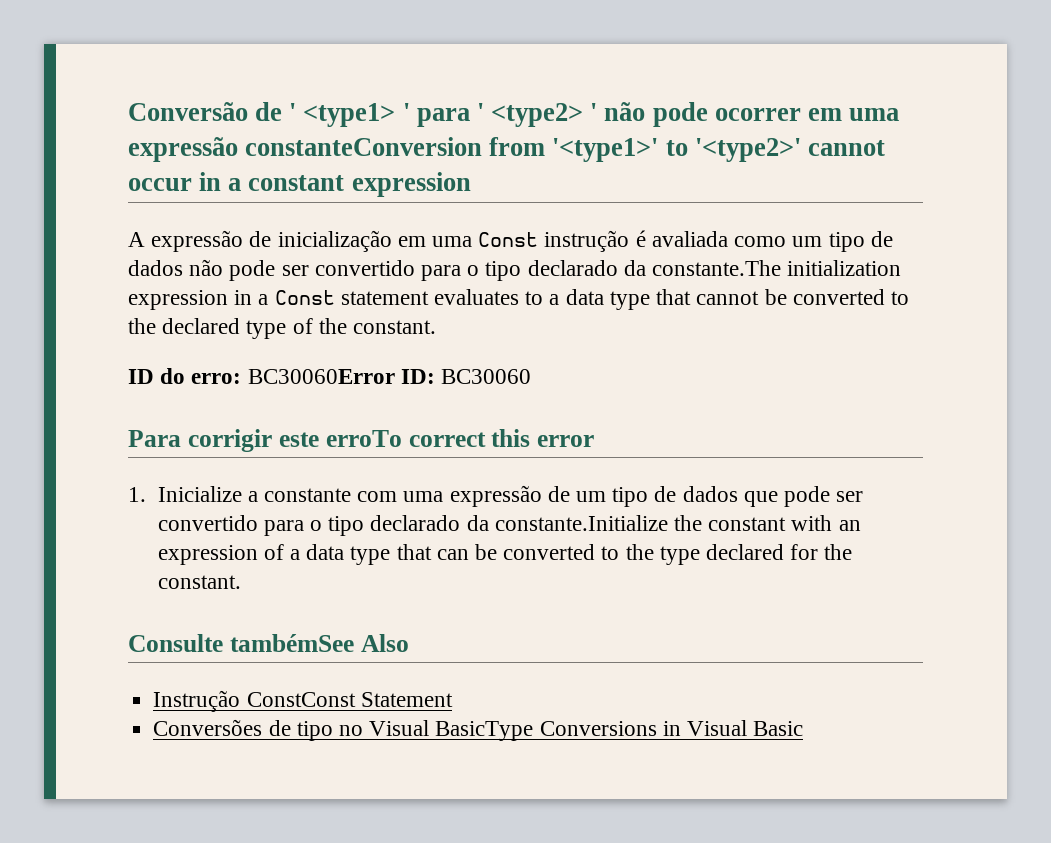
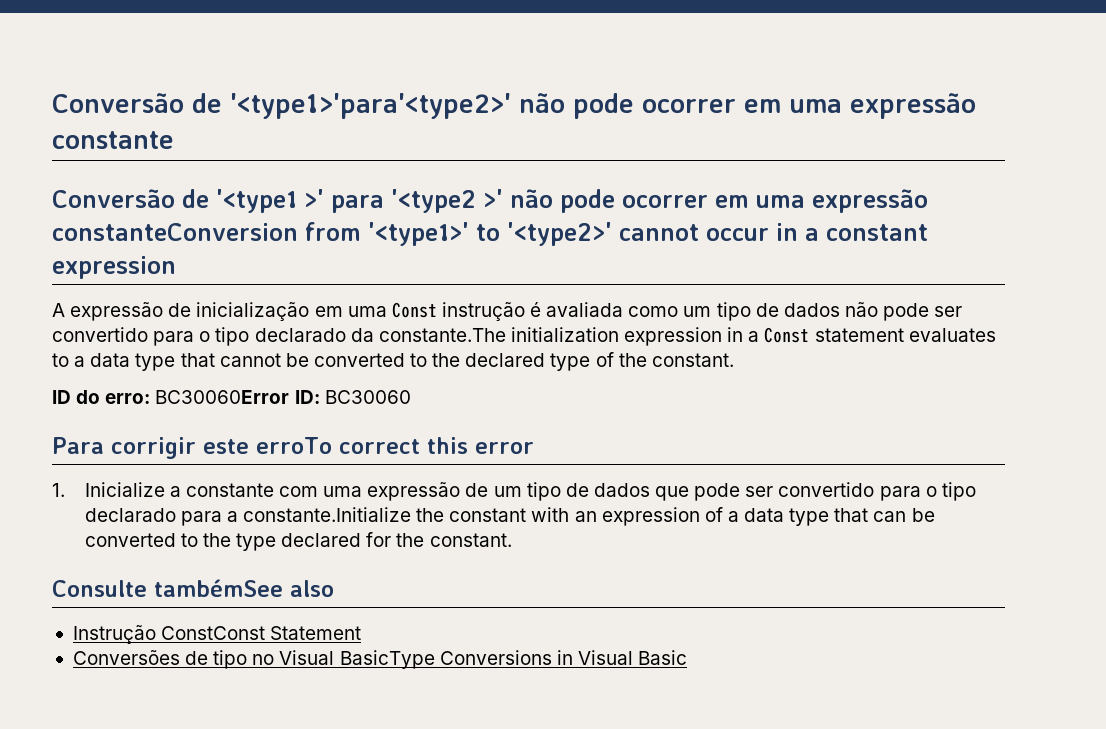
- Conversão de ' <type1> ' para ' <type2> ' não pode ocorrer em uma expressão constanteConversion from '<type1>' to '<type2>' cannot occur in a constant expression
+ Conversão de '<type1>'para'<type2>' não pode ocorrer em uma expressão constante
+ Conversão de '<type1 >' para '<type2 >' não pode ocorrer em uma expressão constanteConversion from '<type1>' to '<type2>' cannot occur in a constant expression
- 1. Inicialize a constante com uma expressão de um tipo de dados que pode ser convertido para o tipo declarado da constante.Initialize the constant with an expression of a data type that can be converted to the type declared for the constant.
+ 1. Inicialize a constante com uma expressão de um tipo de dados que pode ser convertido para o tipo declarado para a constante.Initialize the constant with an expression of a data type that can be converted to the type declared for the constant.
- Consulte tambémSee Also
+ Consulte tambémSee also

